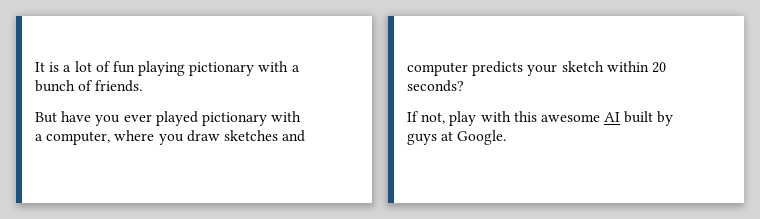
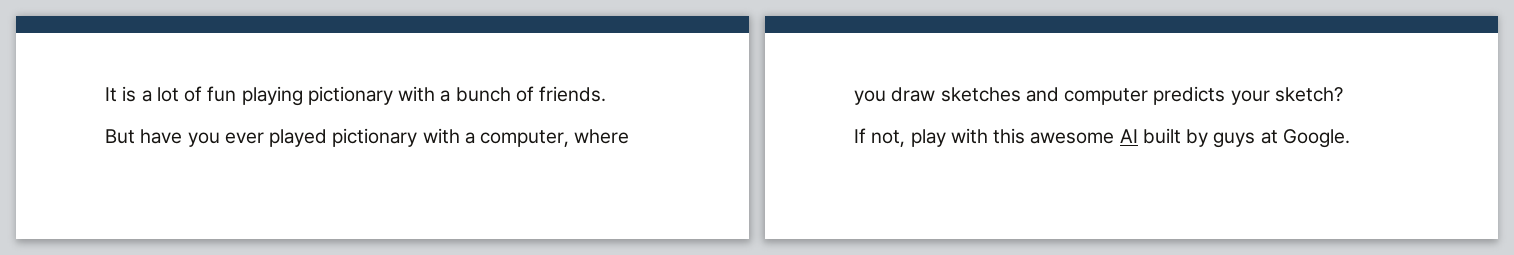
- But have you ever played pictionary with a computer, where you draw sketches and computer predicts your sketch within 20 seconds?
+ But have you ever played pictionary with a computer, where you draw sketches and computer predicts your sketch?

